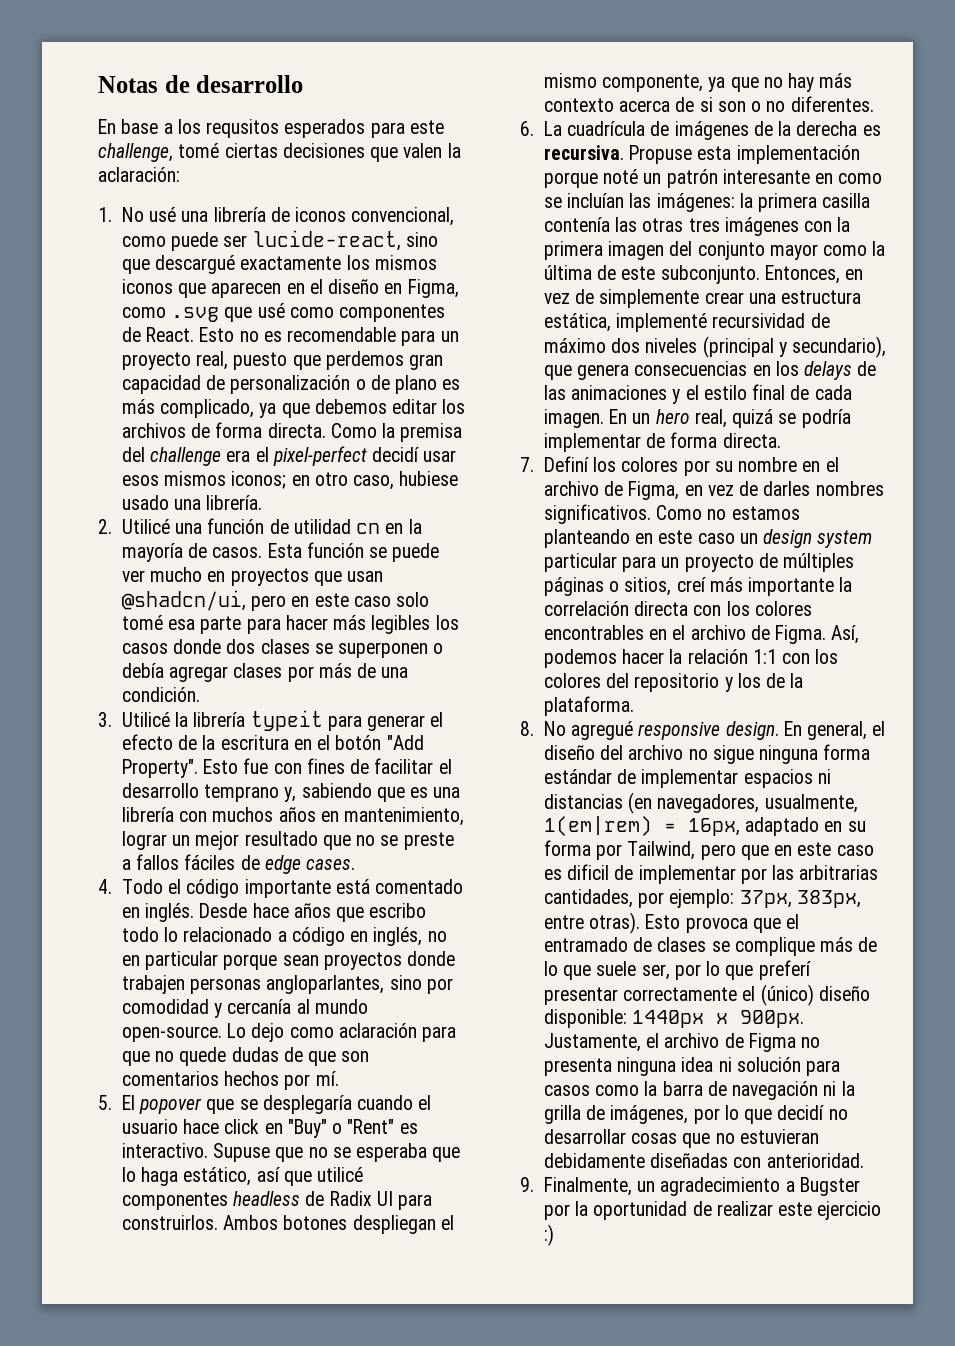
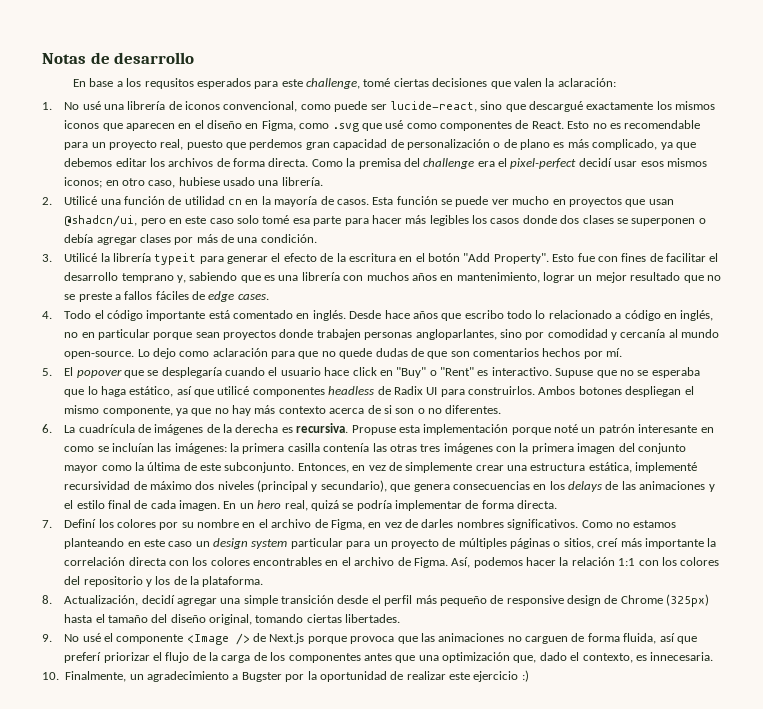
- 8. No agregué responsive design. En general, el diseño del archivo no sigue ninguna forma estándar de implementar espacios ni distancias (en navegadores, usualmente, 1(em|rem) = 16px, adaptado en su forma por Tailwind, pero que en este caso es dificil de implementar por las arbitrarias cantidades, por ejemplo: 37px, 383px, entre otras). Esto provoca que el entramado de clases se complique más de lo que suele ser, por lo que preferí presentar correctamente el (único) diseño disponible: 1440px x 900px. Justamente, el archivo de Figma no presenta ninguna idea ni solución para casos como la barra de navegación ni la grilla de imágenes, por lo que decidí no desarrollar cosas que no estuvieran debidamente diseñadas con anterioridad.
- 9. Finalmente, un agradecimiento a Bugster por la oportunidad de realizar este ejercicio :)
+ 8. Actualización, decidí agregar una simple transición desde el perfil más pequeño de responsive design de Chrome (325px) hasta el tamaño del diseño original, tomando ciertas libertades.
+ 9. No usé el componente <Image /> de Next.js porque provoca que las animaciones no carguen de forma fluida, así que preferí priorizar el flujo de la carga de los componentes antes que una optimización que, dado el contexto, es innecesaria.
+ 10. Finalmente, un agradecimiento a Bugster por la oportunidad de realizar este ejercicio :)

